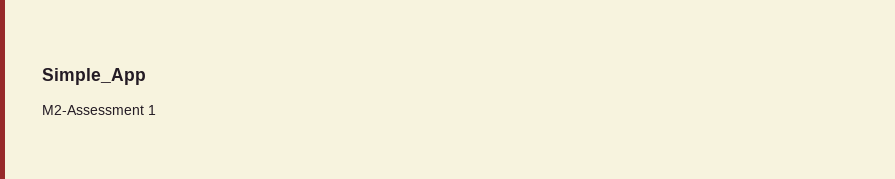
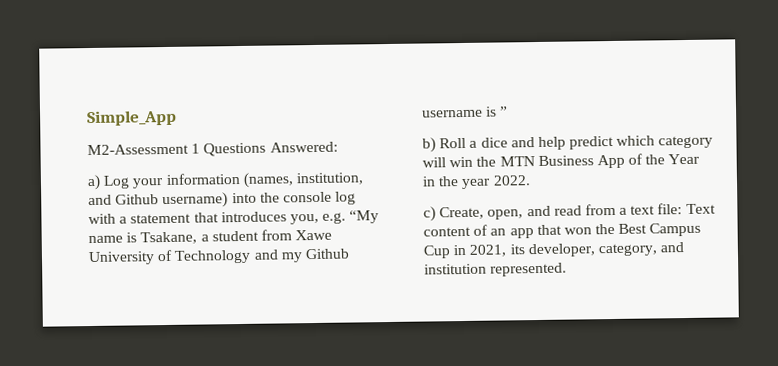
- M2-Assessment 1
+ M2-Assessment 1 Questions Answered:
+ a) Log your information (names, institution, and Github username) into the console log with a statement that introduces you, e.g. “My name is Tsakane, a student from Xawe University of Technology and my Github username is ”
+ b) Roll a dice and help predict which category will win the MTN Business App of the Year in the year 2022.
+ c) Create, open, and read from a text file: Text content of an app that won the Best Campus Cup in 2021, its developer, category, and institution represented.

